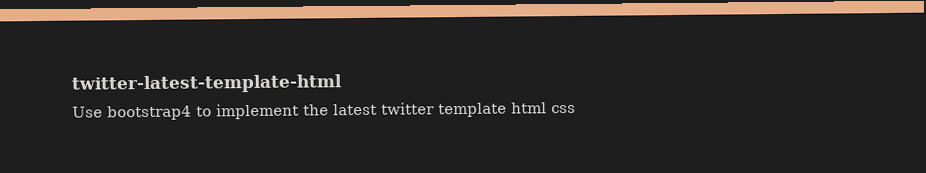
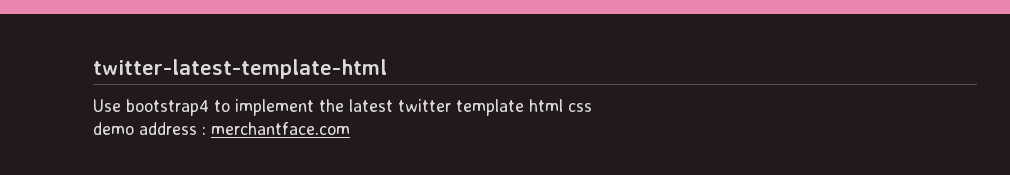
+ demo address : merchantface.com

